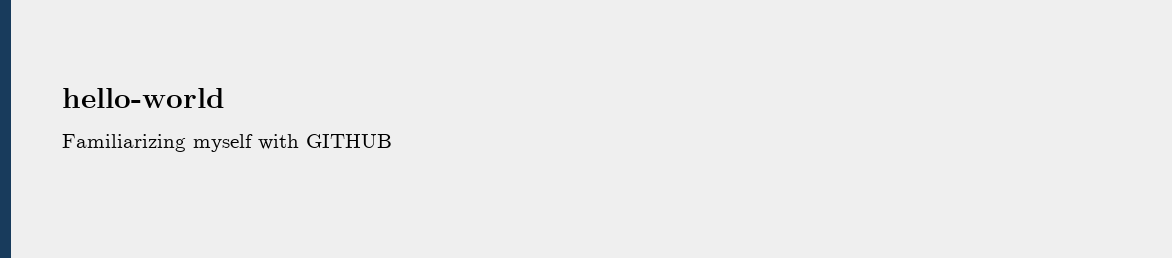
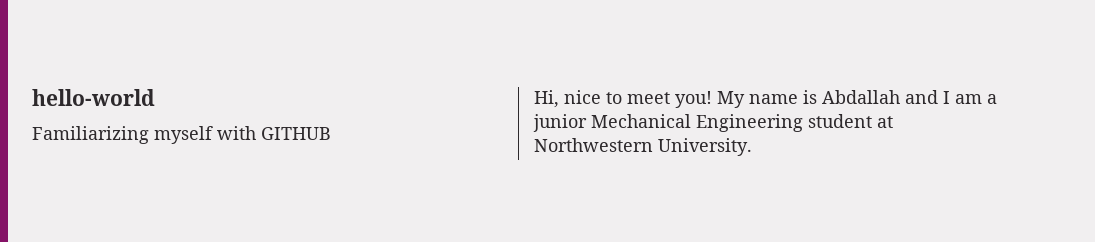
+ Hi, nice to meet you! My name is Abdallah and I am a junior Mechanical Engineering student at Northwestern University.

